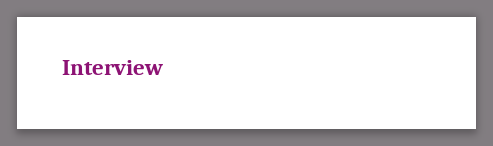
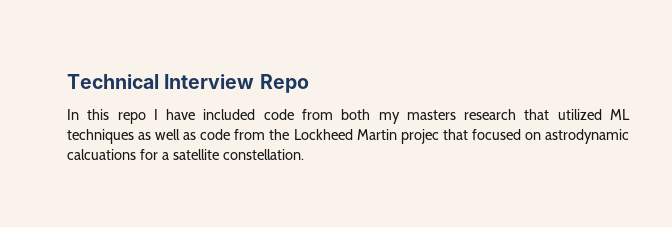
- Interview
+ Technical Interview Repo
+ In this repo I have included code from both my masters research that utilized ML techniques as well as code from the Lockheed Martin projec that focused on astrodynamic calcuations for a satellite constellation.

